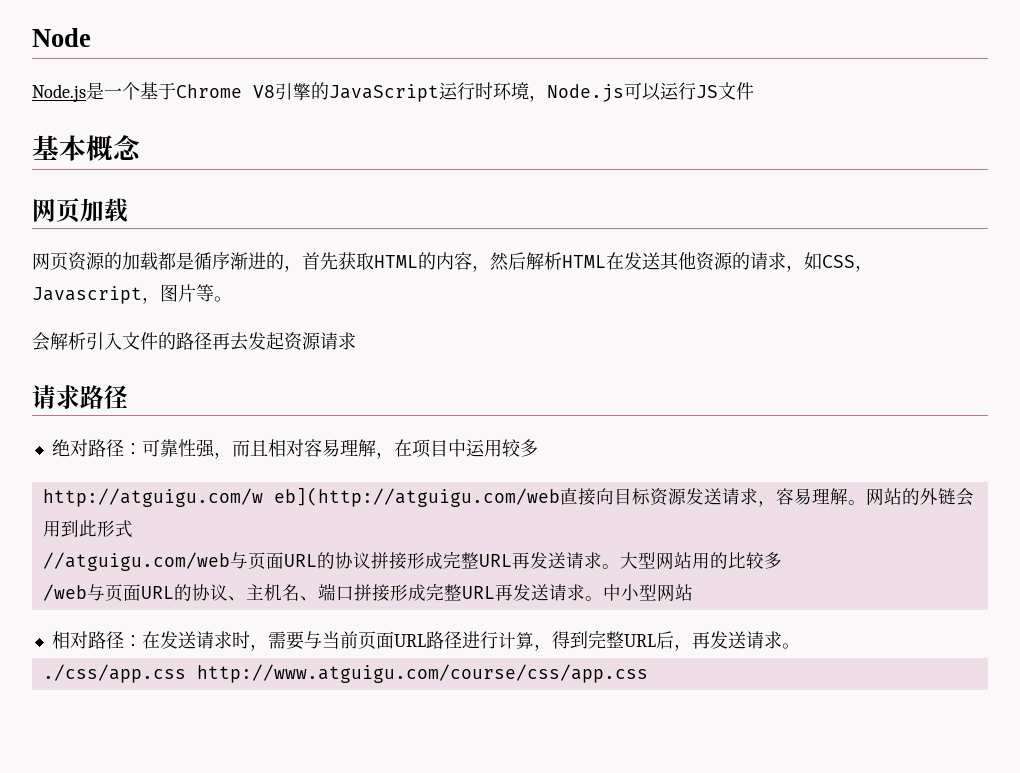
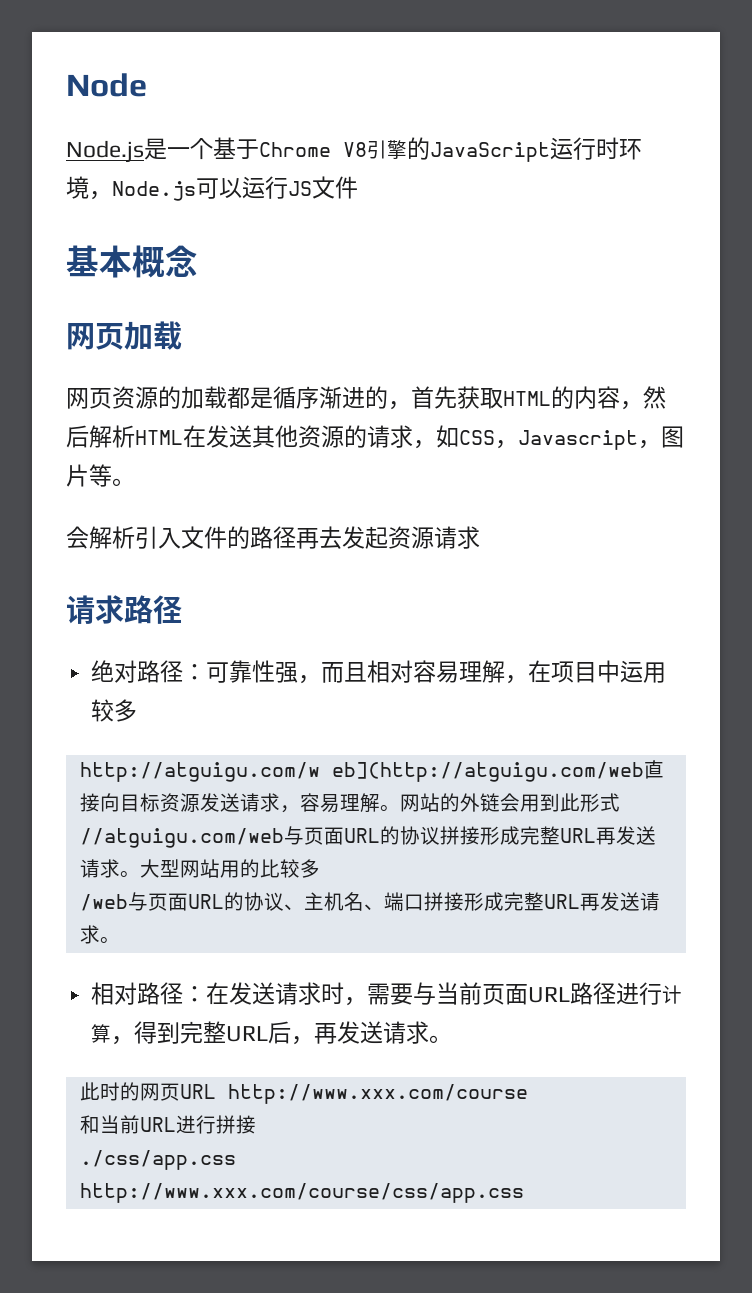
- 中小型网站
+ 此时的网页URL http://www.xxx.com/course
+ 和当前URL进行拼接
- ./css/app.css http://www.atguigu.com/course/css/app.css
+ ./css/app.css http://www.xxx.com/course/css/app.css

